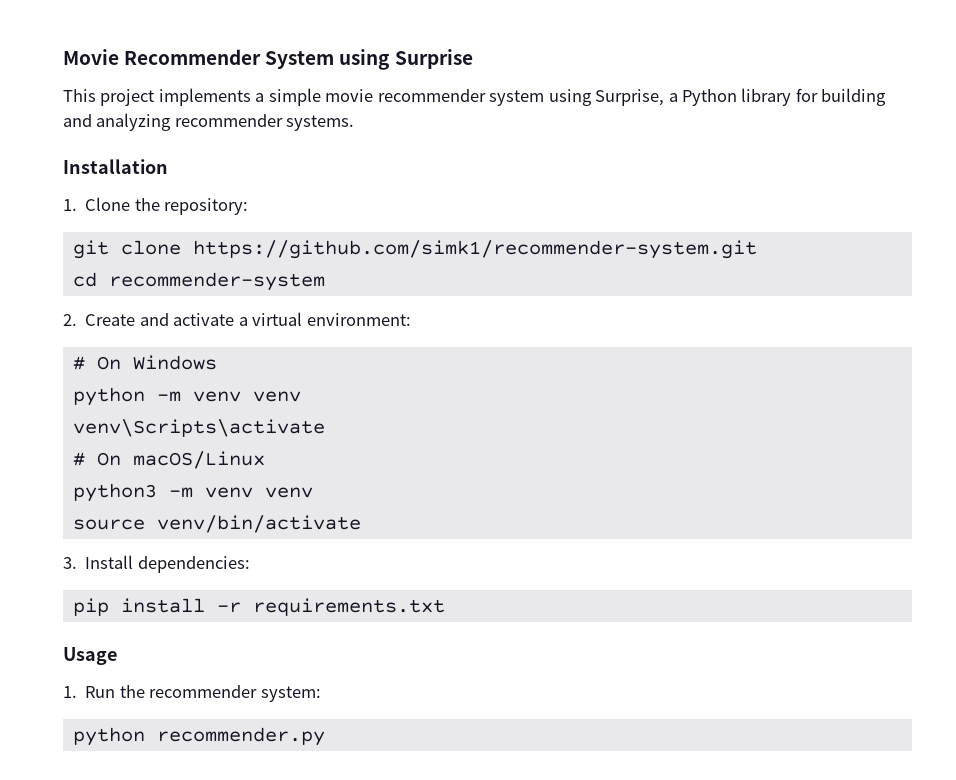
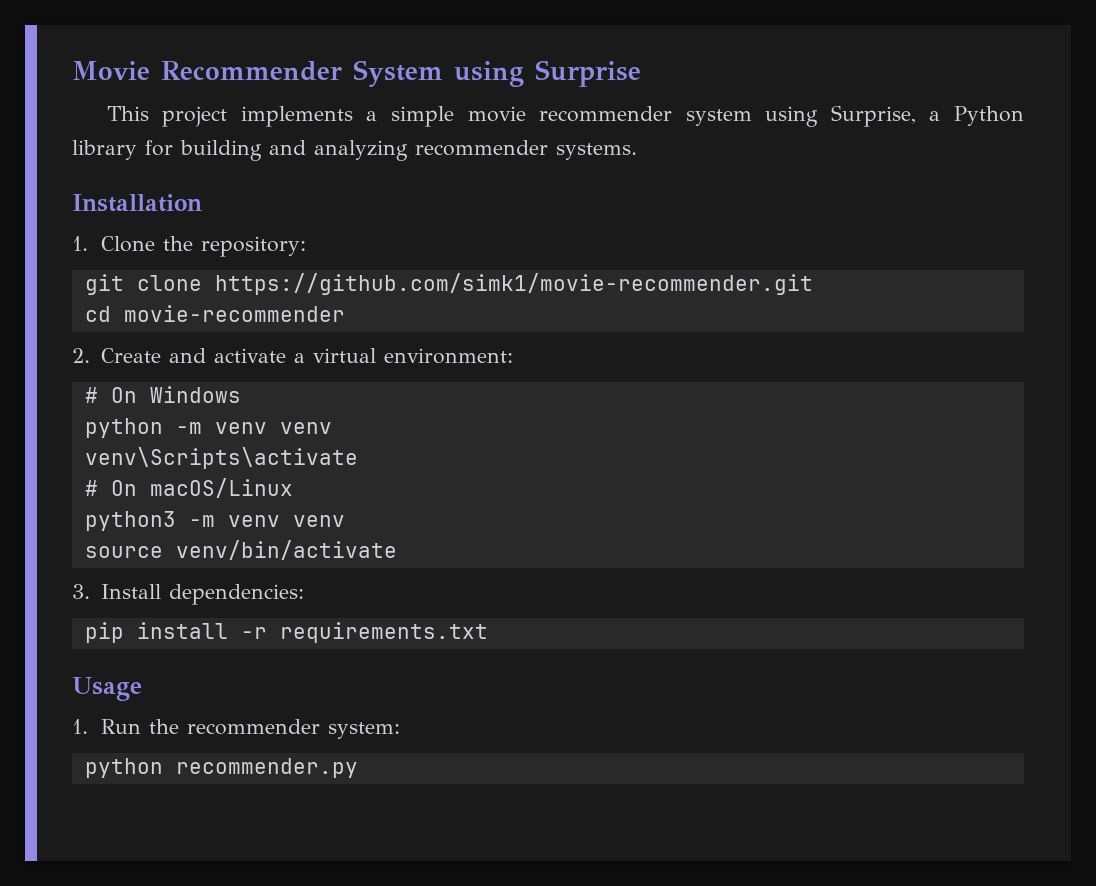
- git clone https://github.com/simk1/recommender-system.git
+ git clone https://github.com/simk1/movie-recommender.git
- cd recommender-system
+ cd movie-recommender

